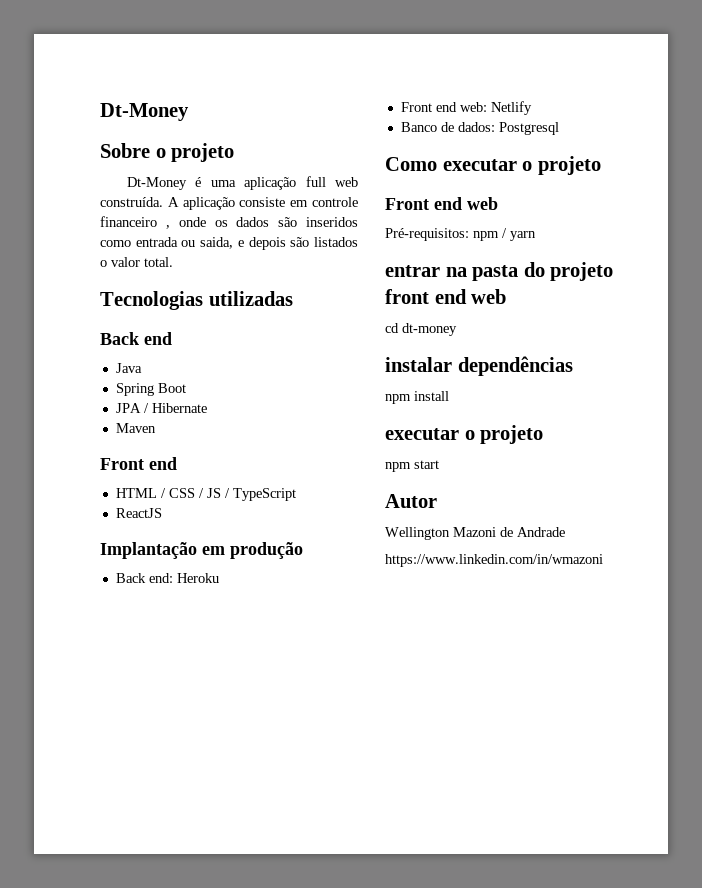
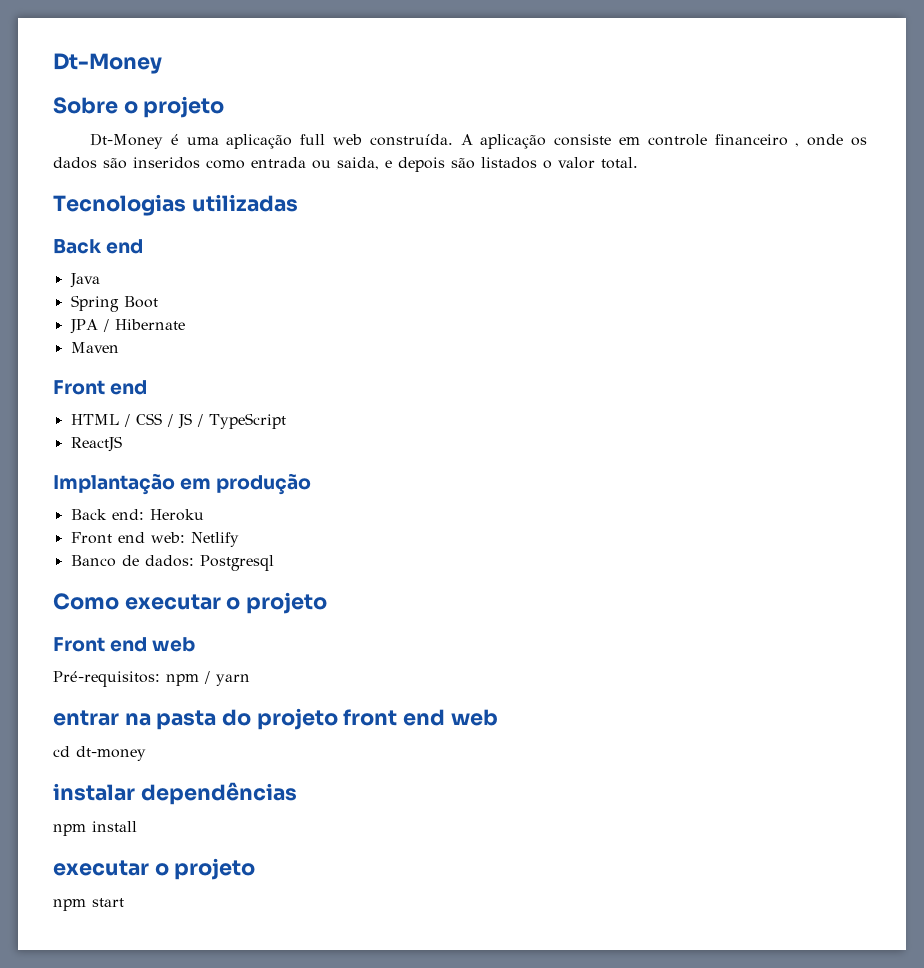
- Autor
- Wellington Mazoni de Andrade
- https://www.linkedin.com/in/wmazoni

